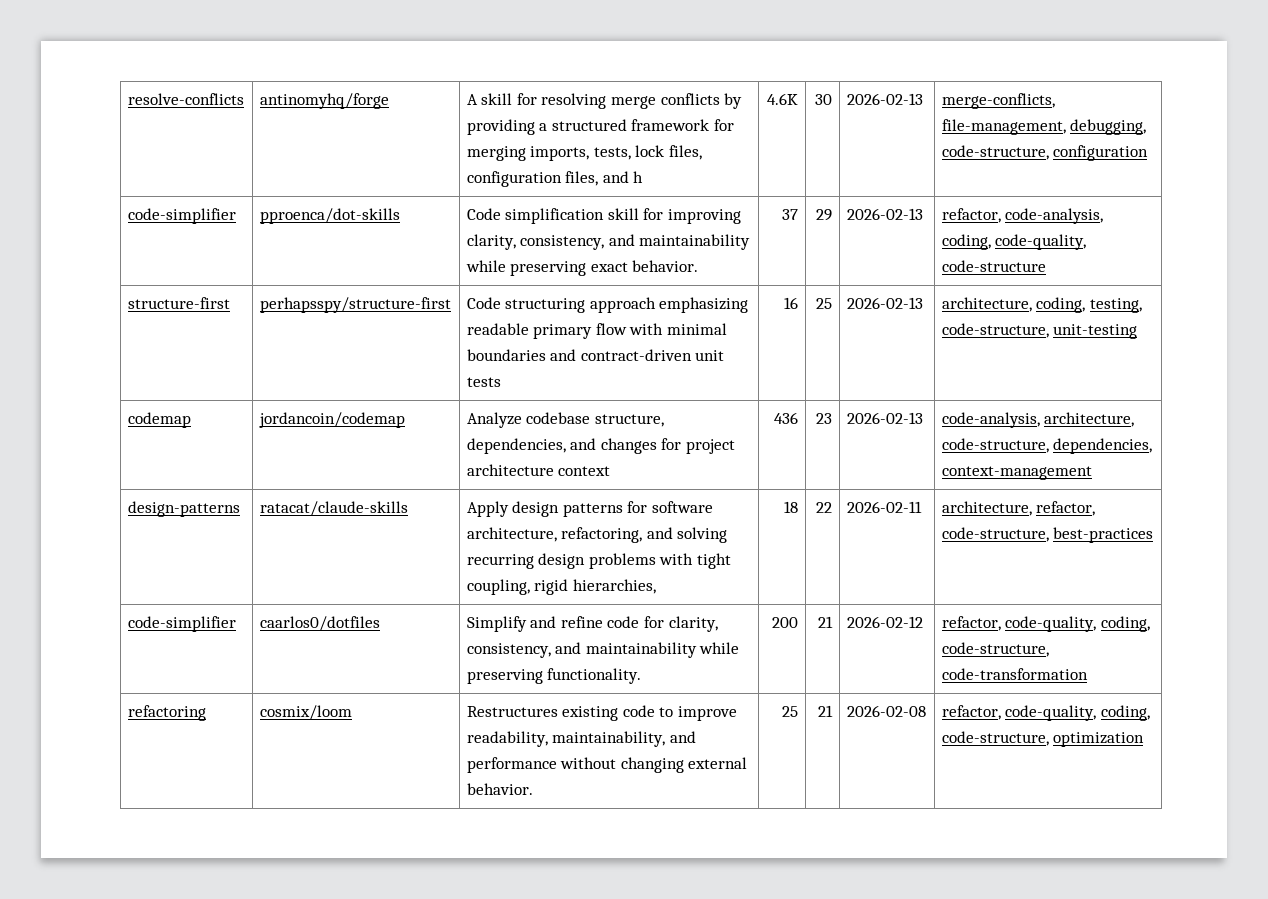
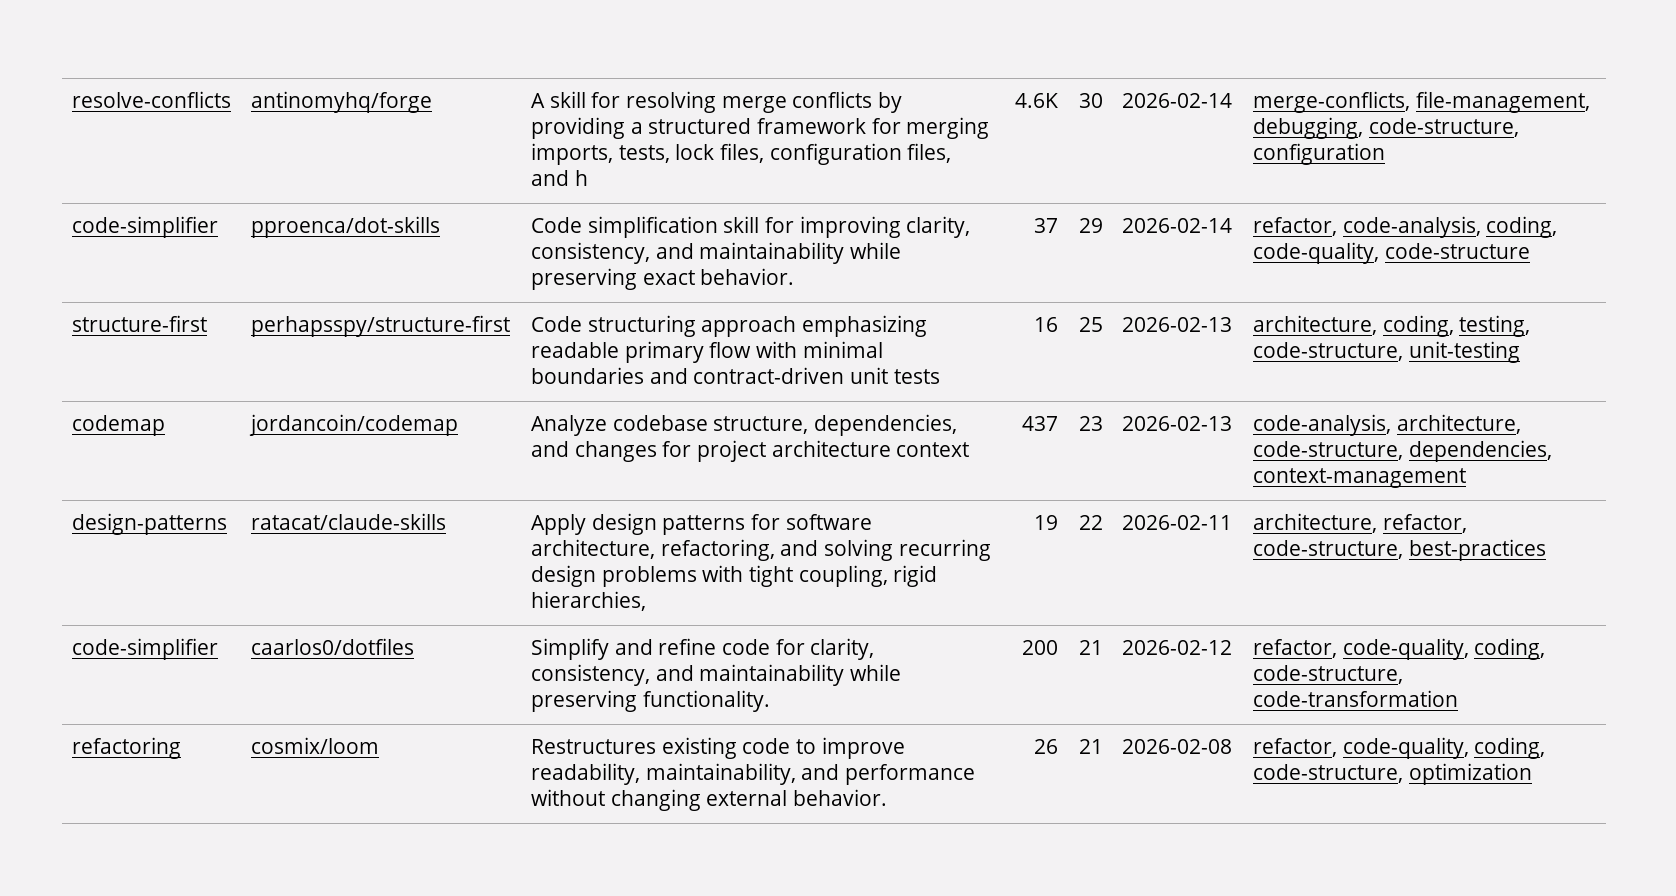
- resolve-conflicts | antinomyhq/forge | A skill for resolving merge conflicts by providing a structured framework for merging imports, tests, lock files, configuration files, and h | 4.6K | 30 | 2026-02-13 | merge-conflicts, file-management, debugging, code-structure, configuration
+ resolve-conflicts | antinomyhq/forge | A skill for resolving merge conflicts by providing a structured framework for merging imports, tests, lock files, configuration files, and h | 4.6K | 30 | 2026-02-14 | merge-conflicts, file-management, debugging, code-structure, configuration
- code-simplifier | pproenca/dot-skills | Code simplification skill for improving clarity, consistency, and maintainability while preserving exact behavior. | 37 | 29 | 2026-02-13 | refactor, code-analysis, coding, code-quality, code-structure
+ code-simplifier | pproenca/dot-skills | Code simplification skill for improving clarity, consistency, and maintainability while preserving exact behavior. | 37 | 29 | 2026-02-14 | refactor, code-analysis, coding, code-quality, code-structure
- codemap | jordancoin/codemap | Analyze codebase structure, dependencies, and changes for project architecture context | 436 | 23 | 2026-02-13 | code-analysis, architecture, code-structure, dependencies, context-management
+ codemap | jordancoin/codemap | Analyze codebase structure, dependencies, and changes for project architecture context | 437 | 23 | 2026-02-13 | code-analysis, architecture, code-structure, dependencies, context-management
- design-patterns | ratacat/claude-skills | Apply design patterns for software architecture, refactoring, and solving recurring design problems with tight coupling, rigid hierarchies, | 18 | 22 | 2026-02-11 | architecture, refactor, code-structure, best-practices
+ design-patterns | ratacat/claude-skills | Apply design patterns for software architecture, refactoring, and solving recurring design problems with tight coupling, rigid hierarchies, | 19 | 22 | 2026-02-11 | architecture, refactor, code-structure, best-practices
- refactoring | cosmix/loom | Restructures existing code to improve readability, maintainability, and performance without changing external behavior. | 25 | 21 | 2026-02-08 | refactor, code-quality, coding, code-structure, optimization
+ refactoring | cosmix/loom | Restructures existing code to improve readability, maintainability, and performance without changing external behavior. | 26 | 21 | 2026-02-08 | refactor, code-quality, coding, code-structure, optimization

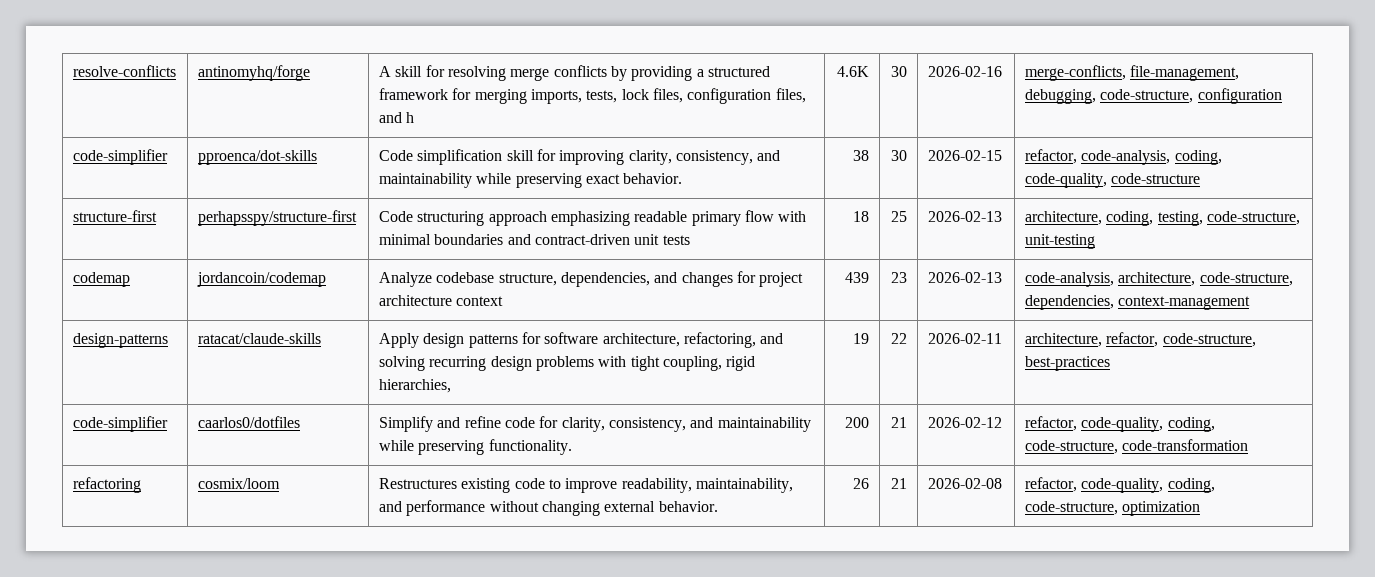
- resolve-conflicts | antinomyhq/forge | A skill for resolving merge conflicts by providing a structured framework for merging imports, tests, lock files, configuration files, and h | 4.6K | 30 | 2026-02-14 | merge-conflicts, file-management, debugging, code-structure, configuration
+ resolve-conflicts | antinomyhq/forge | A skill for resolving merge conflicts by providing a structured framework for merging imports, tests, lock files, configuration files, and h | 4.6K | 30 | 2026-02-16 | merge-conflicts, file-management, debugging, code-structure, configuration
- code-simplifier | pproenca/dot-skills | Code simplification skill for improving clarity, consistency, and maintainability while preserving exact behavior. | 37 | 29 | 2026-02-14 | refactor, code-analysis, coding, code-quality, code-structure
+ code-simplifier | pproenca/dot-skills | Code simplification skill for improving clarity, consistency, and maintainability while preserving exact behavior. | 38 | 30 | 2026-02-15 | refactor, code-analysis, coding, code-quality, code-structure
- structure-first | perhapsspy/structure-first | Code structuring approach emphasizing readable primary flow with minimal boundaries and contract-driven unit tests | 16 | 25 | 2026-02-13 | architecture, coding, testing, code-structure, unit-testing
+ structure-first | perhapsspy/structure-first | Code structuring approach emphasizing readable primary flow with minimal boundaries and contract-driven unit tests | 18 | 25 | 2026-02-13 | architecture, coding, testing, code-structure, unit-testing
- codemap | jordancoin/codemap | Analyze codebase structure, dependencies, and changes for project architecture context | 437 | 23 | 2026-02-13 | code-analysis, architecture, code-structure, dependencies, context-management
+ codemap | jordancoin/codemap | Analyze codebase structure, dependencies, and changes for project architecture context | 439 | 23 | 2026-02-13 | code-analysis, architecture, code-structure, dependencies, context-management

